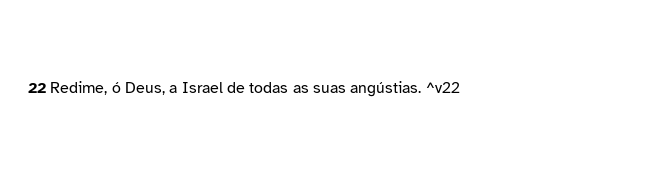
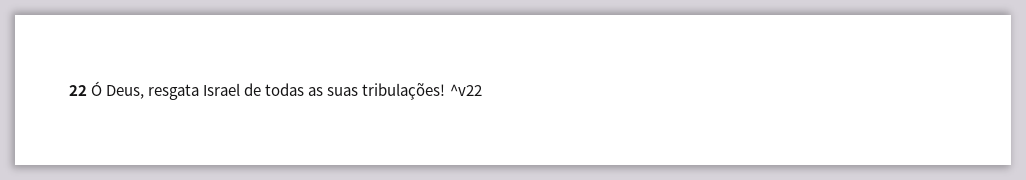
- 22 Redime, ó Deus, a Israel de todas as suas angústias.
+ 22 Ó Deus, resgata Israel de todas as suas tribulações!

